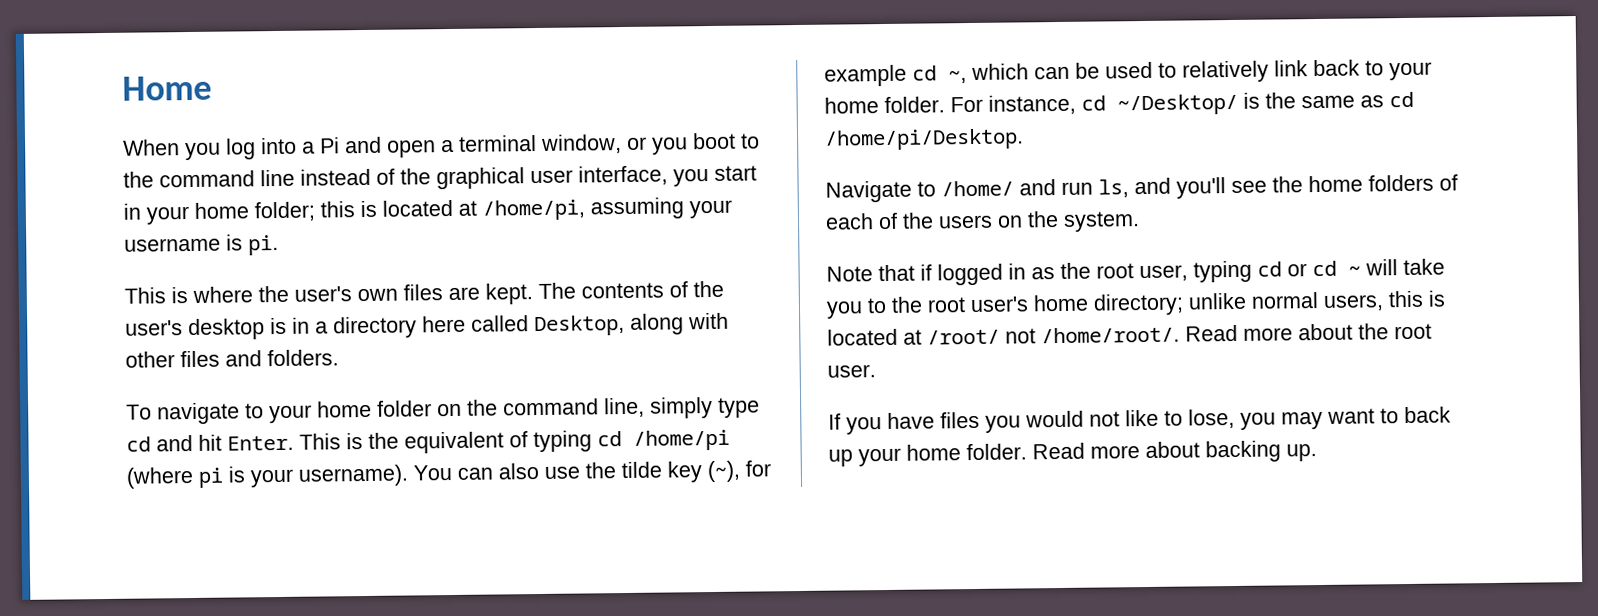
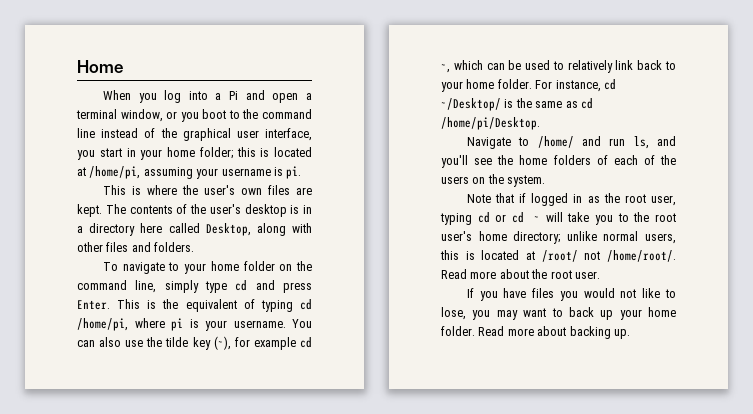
- To navigate to your home folder on the command line, simply type cd and hit Enter.
+ To navigate to your home folder on the command line, simply type cd and press Enter.
- This is the equivalent of typing cd /home/pi (where pi is your username).
+ This is the equivalent of typing cd /home/pi, where pi is your username.

